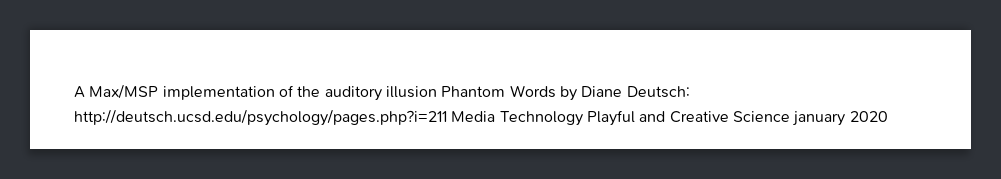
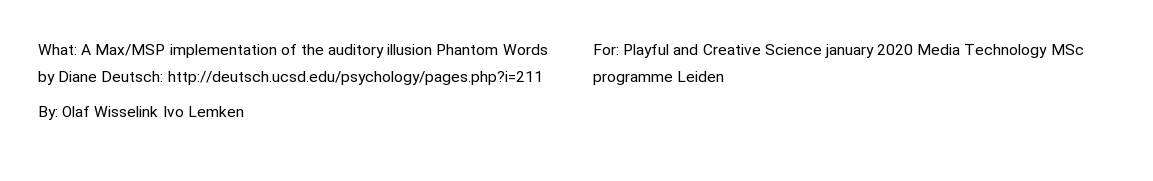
- A Max/MSP implementation of the auditory illusion Phantom Words by Diane Deutsch: http://deutsch.ucsd.edu/psychology/pages.php?i=211 Media Technology Playful and Creative Science january 2020
+ What: A Max/MSP implementation of the auditory illusion Phantom Words by Diane Deutsch: http://deutsch.ucsd.edu/psychology/pages.php?i=211
+ By: Olaf Wisselink Ivo Lemken
+ For: Playful and Creative Science january 2020 Media Technology MSc programme Leiden

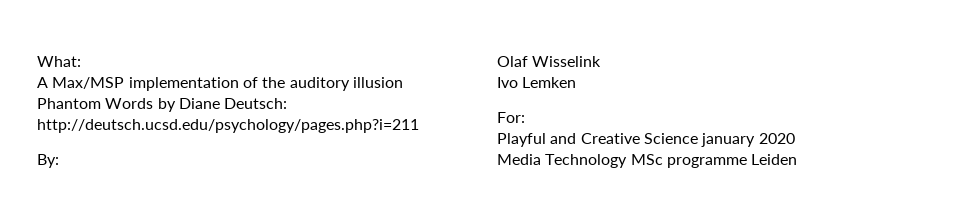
- What: A Max/MSP implementation of the auditory illusion Phantom Words by Diane Deutsch: http://deutsch.ucsd.edu/psychology/pages.php?i=211
+ What:
+ A Max/MSP implementation of the auditory illusion Phantom Words by Diane Deutsch: http://deutsch.ucsd.edu/psychology/pages.php?i=211
- By: Olaf Wisselink Ivo Lemken
+ By:
+ Olaf Wisselink
+ Ivo Lemken
- For: Playful and Creative Science january 2020 Media Technology MSc programme Leiden
+ For:
+ Playful and Creative Science january 2020
+ Media Technology MSc programme Leiden

